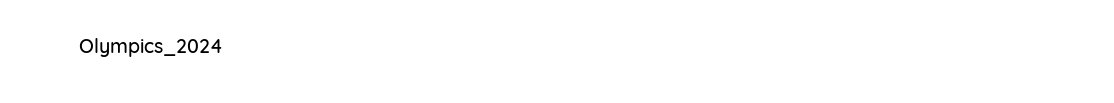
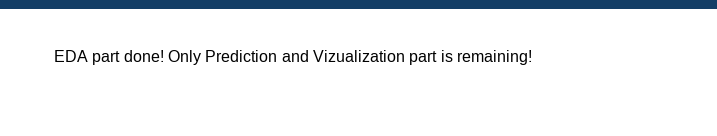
- Olympics_2024
+ EDA part done! Only Prediction and Vizualization part is remaining!

